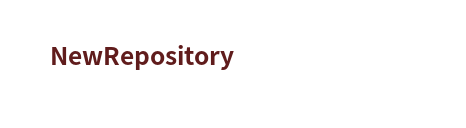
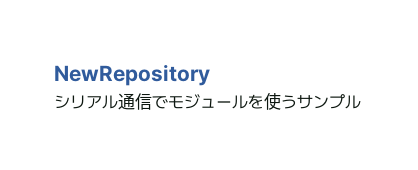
+ シリアル通信でモジュールを使うサンプル

